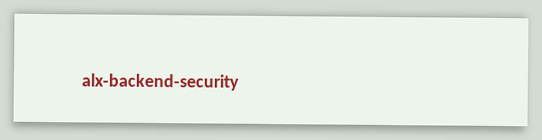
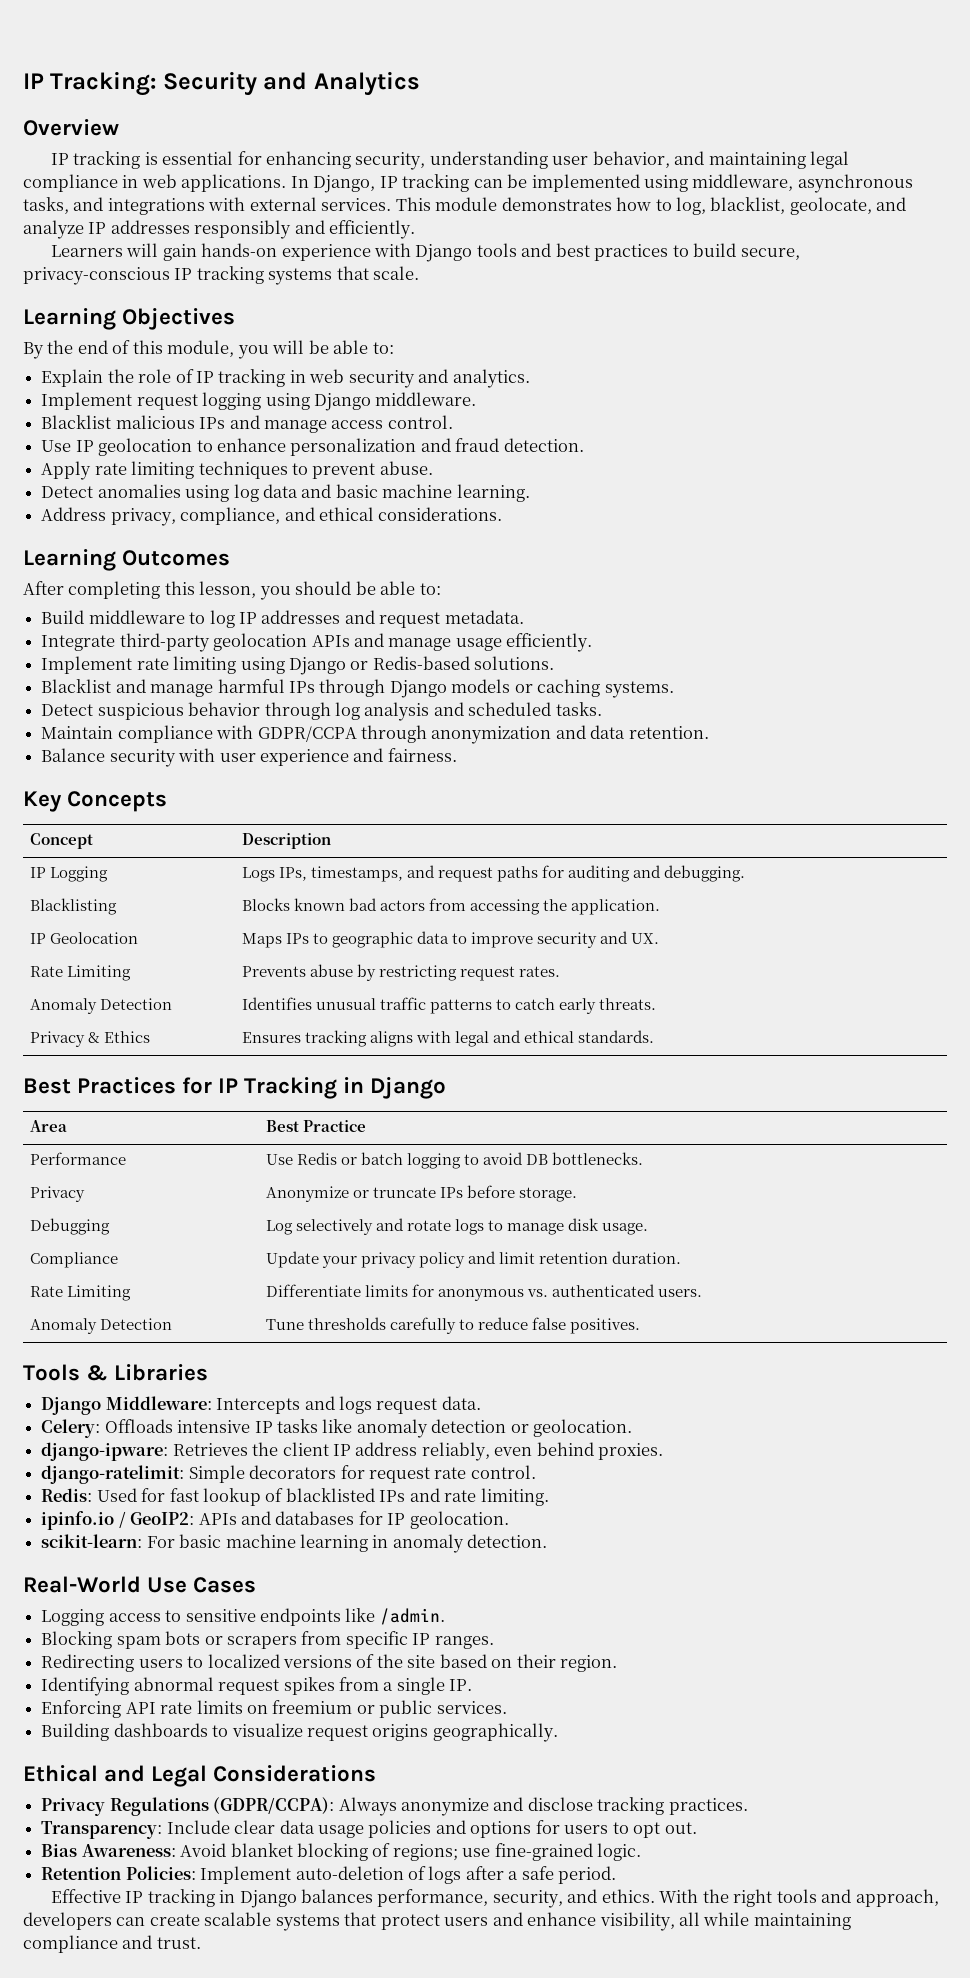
- alx-backend-security
+ IP Tracking: Security and Analytics
+ Overview
+ IP tracking is essential for enhancing security, understanding user behavior, and maintaining legal compliance in web applications. In Django, IP tracking can be implemented using middleware, asynchronous tasks, and integrations with external services. This module demonstrates how to log, blacklist, geolocate, and analyze IP addresses responsibly and efficiently.
+ Learners will gain hands-on experience with Django tools and best practices to build secure, privacy-conscious IP tracking systems that scale.
+ Learning Objectives
+ By the end of this module, you will be able to:
+ Explain the role of IP tracking in web security and analytics.
+ Implement request logging using Django middleware.
+ Blacklist malicious IPs and manage access control.
+ Use IP geolocation to enhance personalization and fraud detection.
+ Apply rate limiting techniques to prevent abuse.
+ Detect anomalies using log data and basic machine learning.
+ Address privacy, compliance, and ethical considerations.
+ Learning Outcomes
+ After completing this lesson, you should be able to:
+ Build middleware to log IP addresses and request metadata.
+ Integrate third-party geolocation APIs and manage usage efficiently.
+ Implement rate limiting using Django or Redis-based solutions.
+ Blacklist and manage harmful IPs through Django models or caching systems.
+ Detect suspicious behavior through log analysis and scheduled tasks.
+ Maintain compliance with GDPR/CCPA through anonymization and data retention.
+ Balance security with user experience and fairness.
+ Key Concepts
+ Concept | Description
+ IP Logging | Logs IPs, timestamps, and request paths for auditing and debugging.
+ Blacklisting | Blocks known bad actors from accessing the application.
+ IP Geolocation | Maps IPs to geographic data to improve security and UX.
+ Rate Limiting | Prevents abuse by restricting request rates.
+ Anomaly Detection | Identifies unusual traffic patterns to catch early threats.
+ Privacy & Ethics | Ensures tracking aligns with legal and ethical standards.
+ Best Practices for IP Tracking in Django
+ Area | Best Practice
+ Performance | Use Redis or batch logging to avoid DB bottlenecks.
+ Privacy | Anonymize or truncate IPs before storage.
+ Debugging | Log selectively and rotate logs to manage disk usage.
+ Compliance | Update your privacy policy and limit retention duration.
+ Rate Limiting | Differentiate limits for anonymous vs. authenticated users.
+ Anomaly Detection | Tune thresholds carefully to reduce false positives.
+ Tools & Libraries
+ Django Middleware: Intercepts and logs request data.
+ Celery: Offloads intensive IP tasks like anomaly detection or geolocation.
+ django-ipware: Retrieves the client IP address reliably, even behind proxies.
+ django-ratelimit: Simple decorators for request rate control.
+ Redis: Used for fast lookup of blacklisted IPs and rate limiting.
+ ipinfo.io / GeoIP2: APIs and databases for IP geolocation.
+ scikit-learn: For basic machine learning in anomaly detection.
+ Real-World Use Cases
+ Logging access to sensitive endpoints like /admin.
+ Blocking spam bots or scrapers from specific IP ranges.
+ Redirecting users to localized versions of the site based on their region.
+ Identifying abnormal request spikes from a single IP.
+ Enforcing API rate limits on freemium or public services.
+ Building dashboards to visualize request origins geographically.
+ Ethical and Legal Considerations
+ Privacy Regulations (GDPR/CCPA): Always anonymize and disclose tracking practices.
+ Transparency: Include clear data usage policies and options for users to opt out.
+ Bias Awareness: Avoid blanket blocking of regions; use fine-grained logic.
+ Retention Policies: Implement auto-deletion of logs after a safe period.
+ Effective IP tracking in Django balances performance, security, and ethics. With the right tools and approach, developers can create scalable systems that protect users and enhance visibility, all while maintaining compliance and trust.

